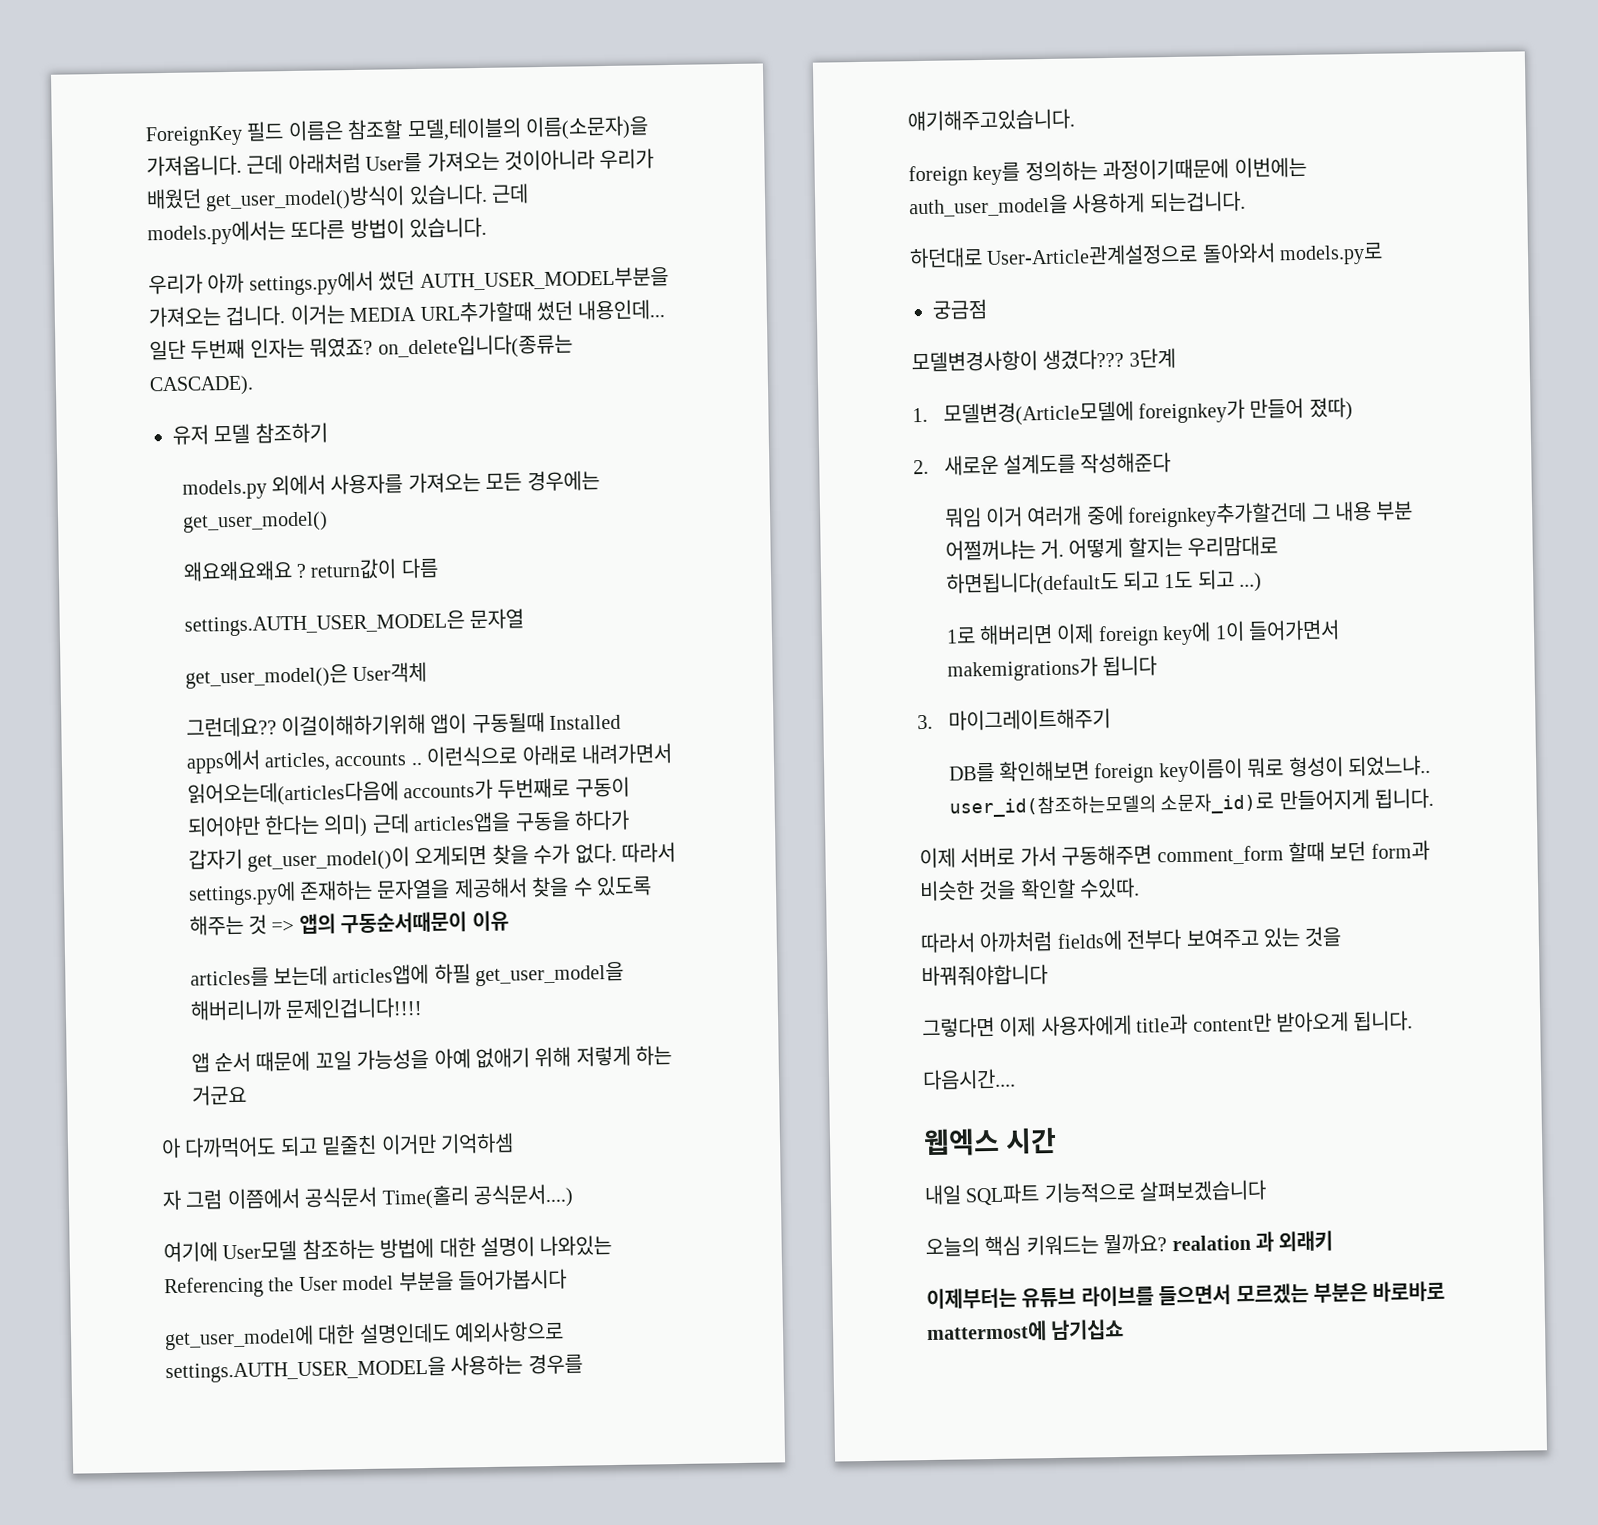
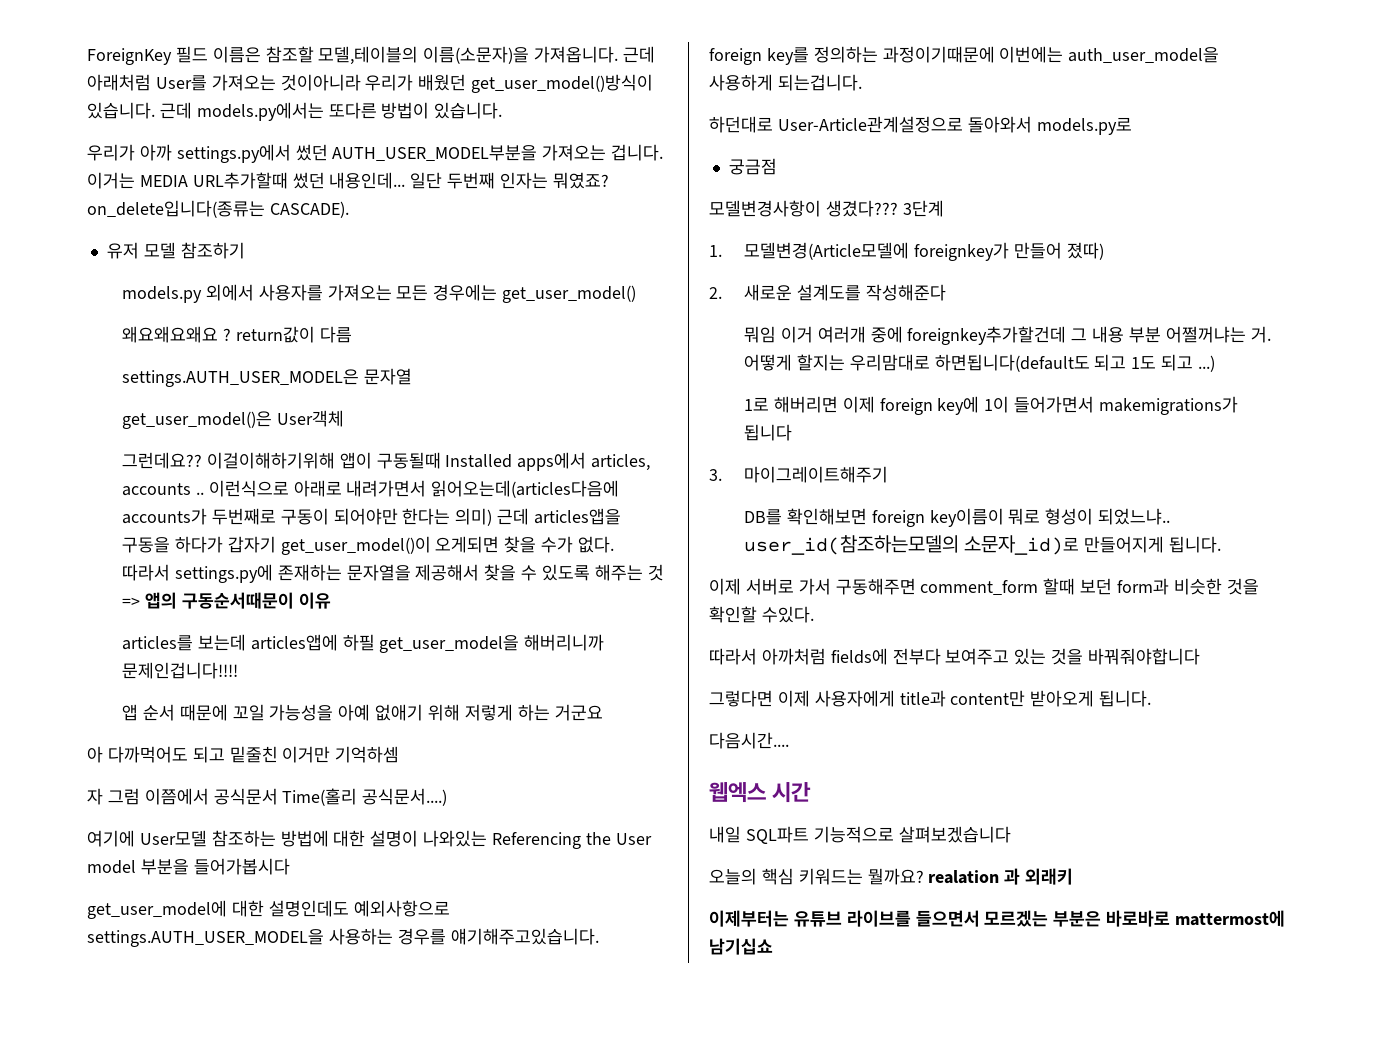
- 이제 서버로 가서 구동해주면 comment_form 할때 보던 form과 비슷한 것을 확인할 수있따.
+ 이제 서버로 가서 구동해주면 comment_form 할때 보던 form과 비슷한 것을 확인할 수있다.

